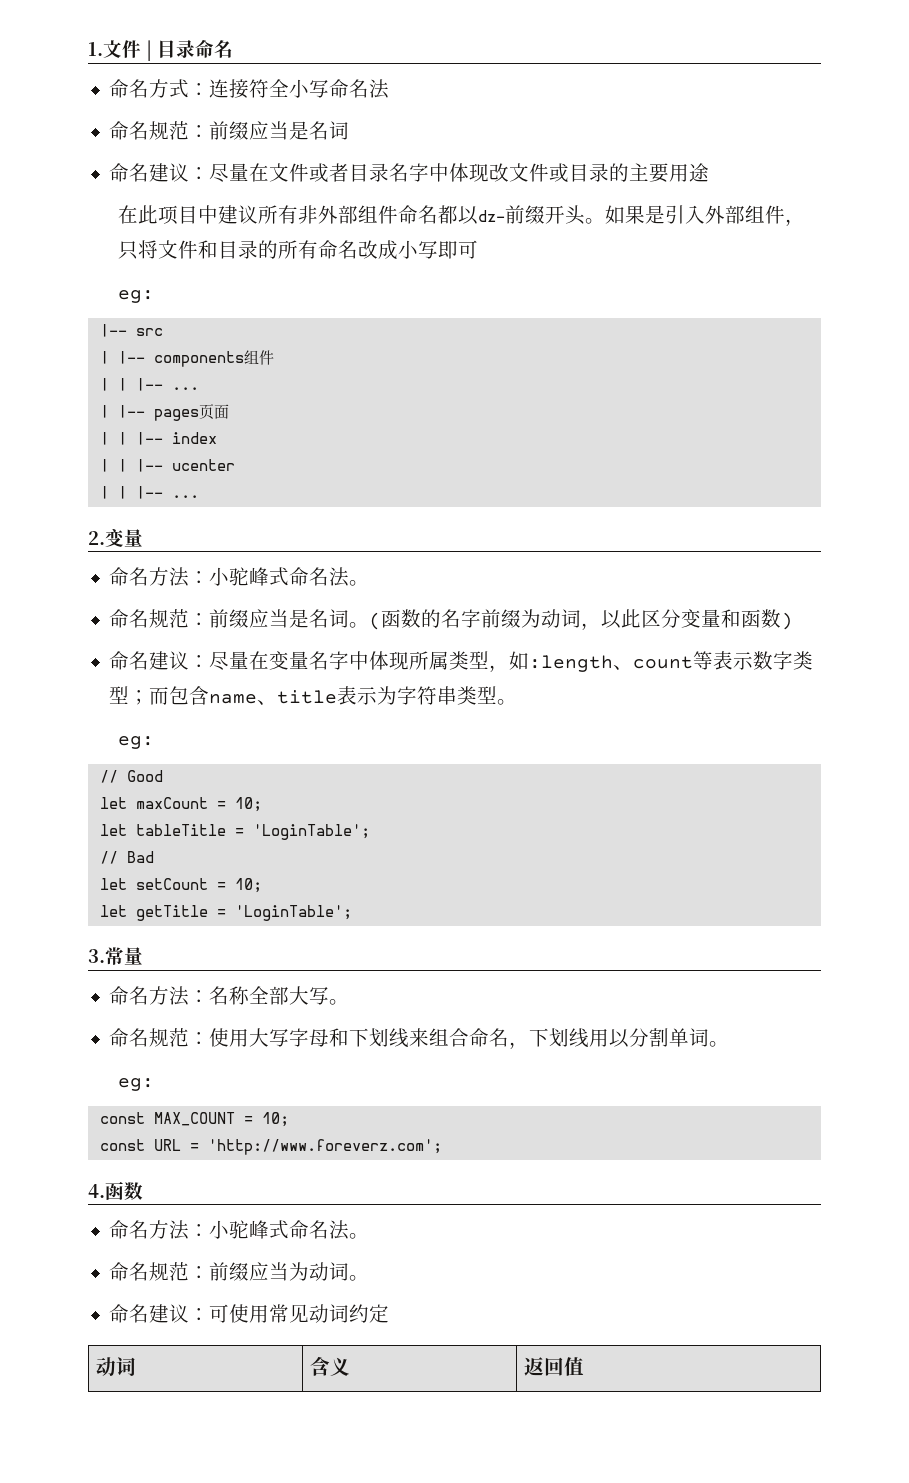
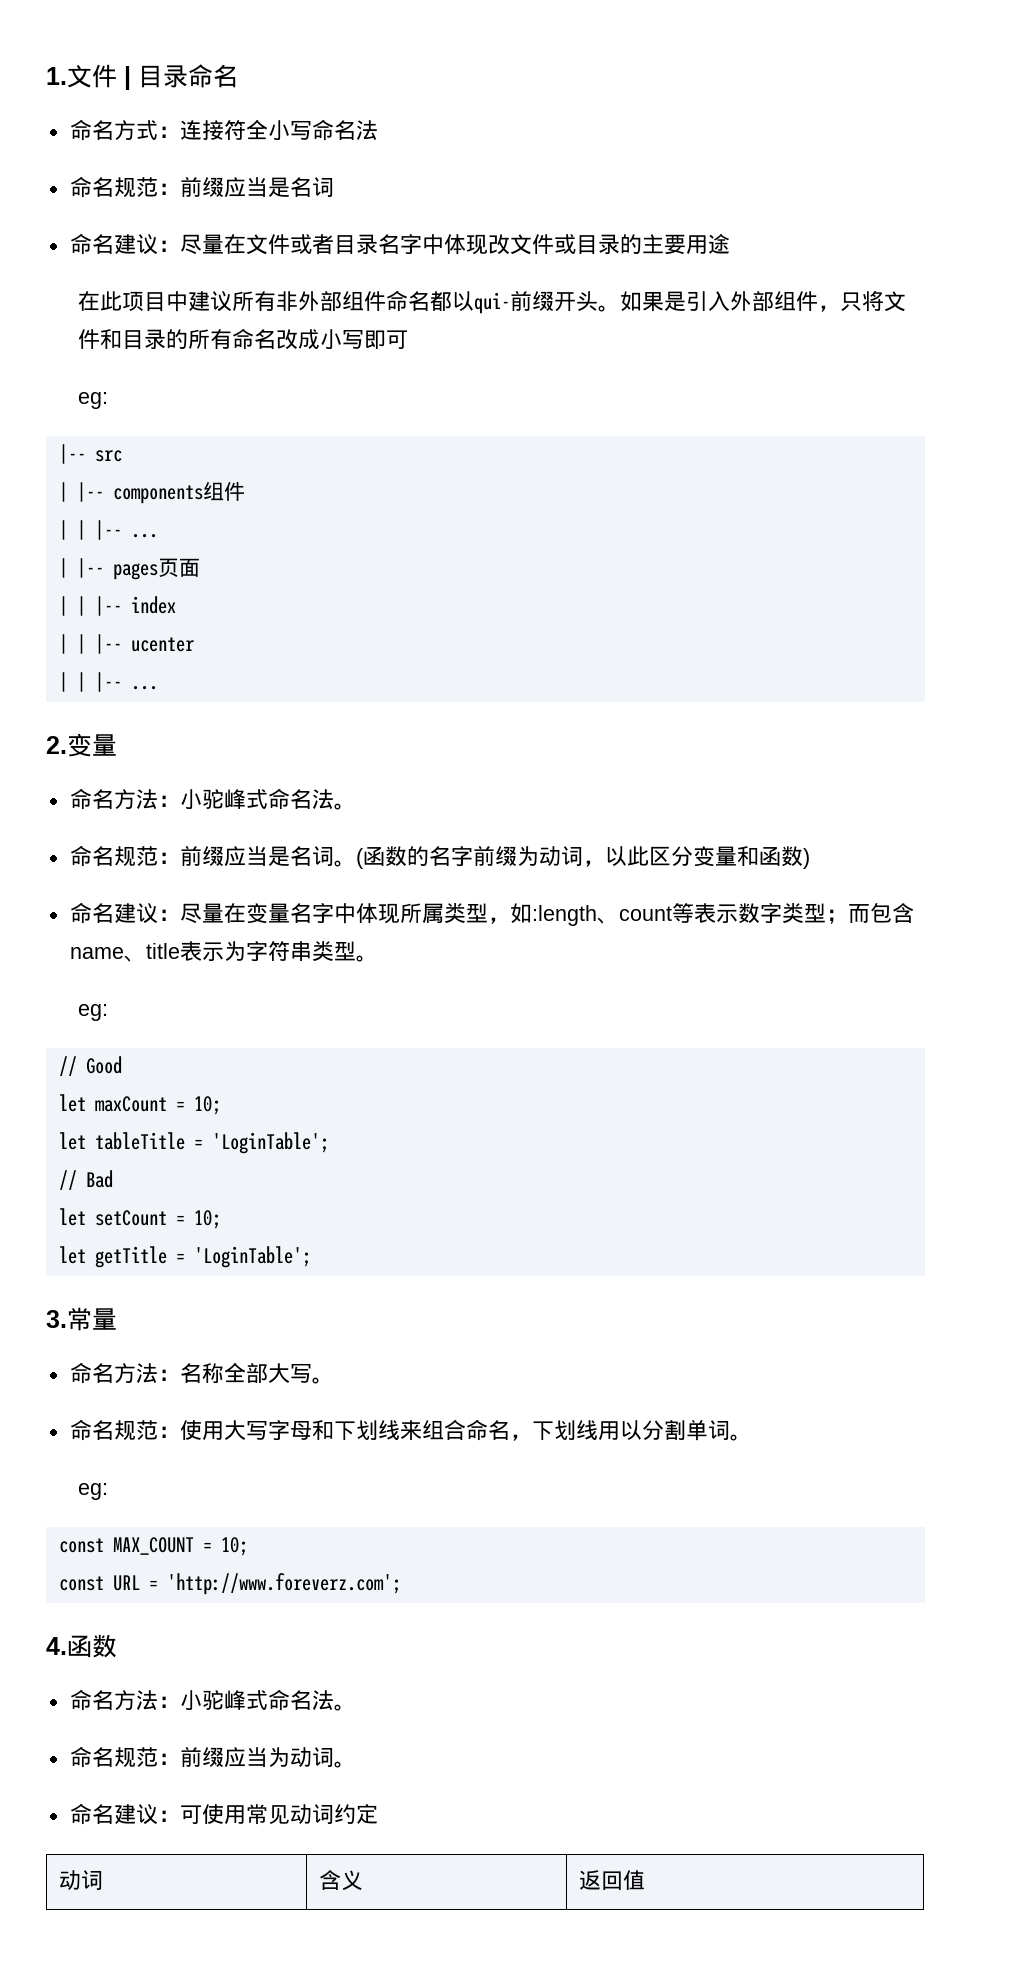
- 在此项目中建议所有非外部组件命名都以dz-前缀开头。
+ 在此项目中建议所有非外部组件命名都以qui-前缀开头。

